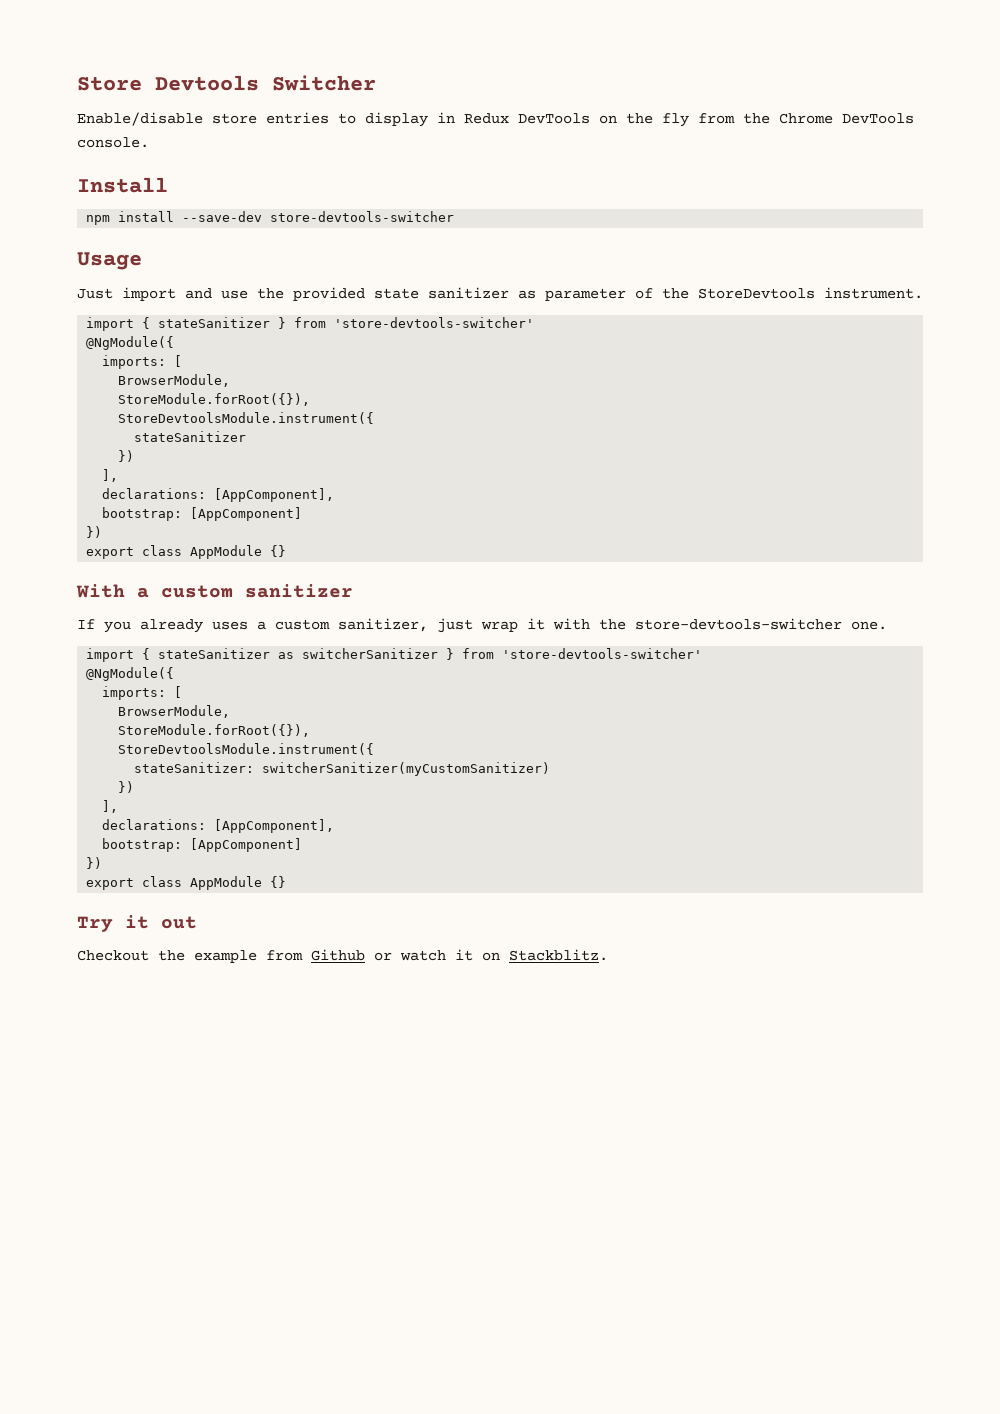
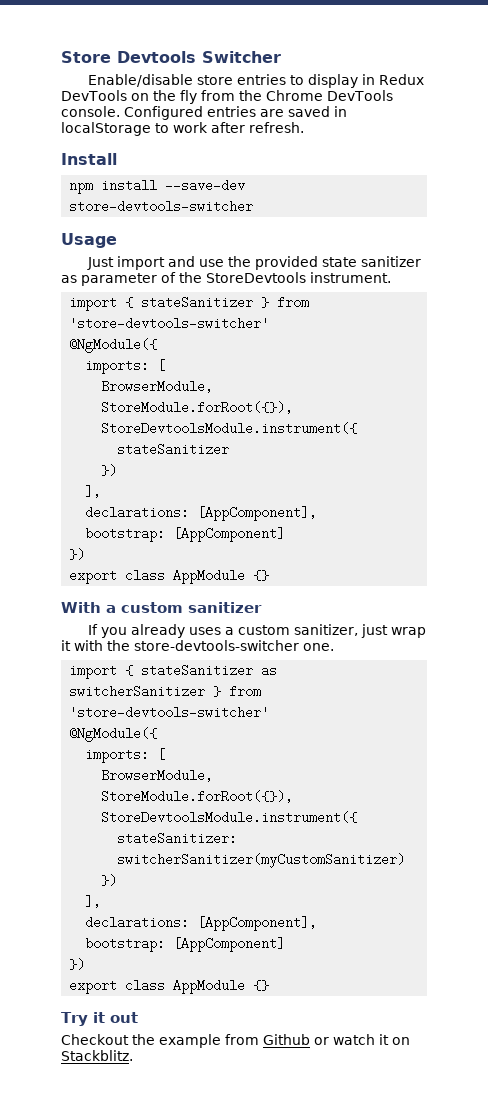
+ Configured entries are saved in localStorage to work after refresh.

